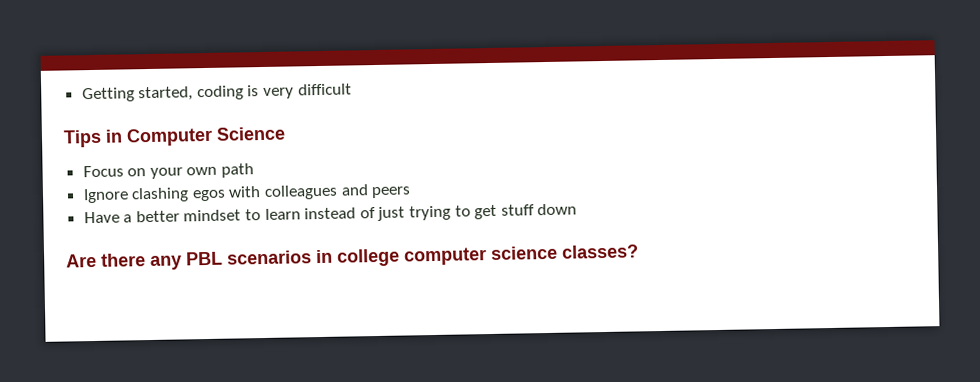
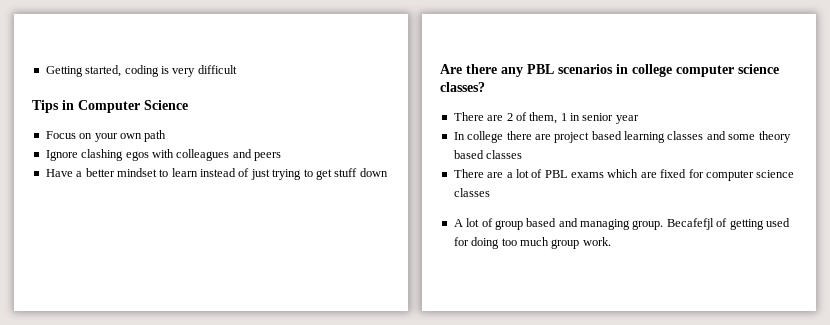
+ There are 2 of them, 1 in senior year
+ In college there are project based learning classes and some theory based classes
+ There are a lot of PBL exams which are fixed for computer science classes
+ A lot of group based and managing group. Becafefjl of getting used for doing too much group work.

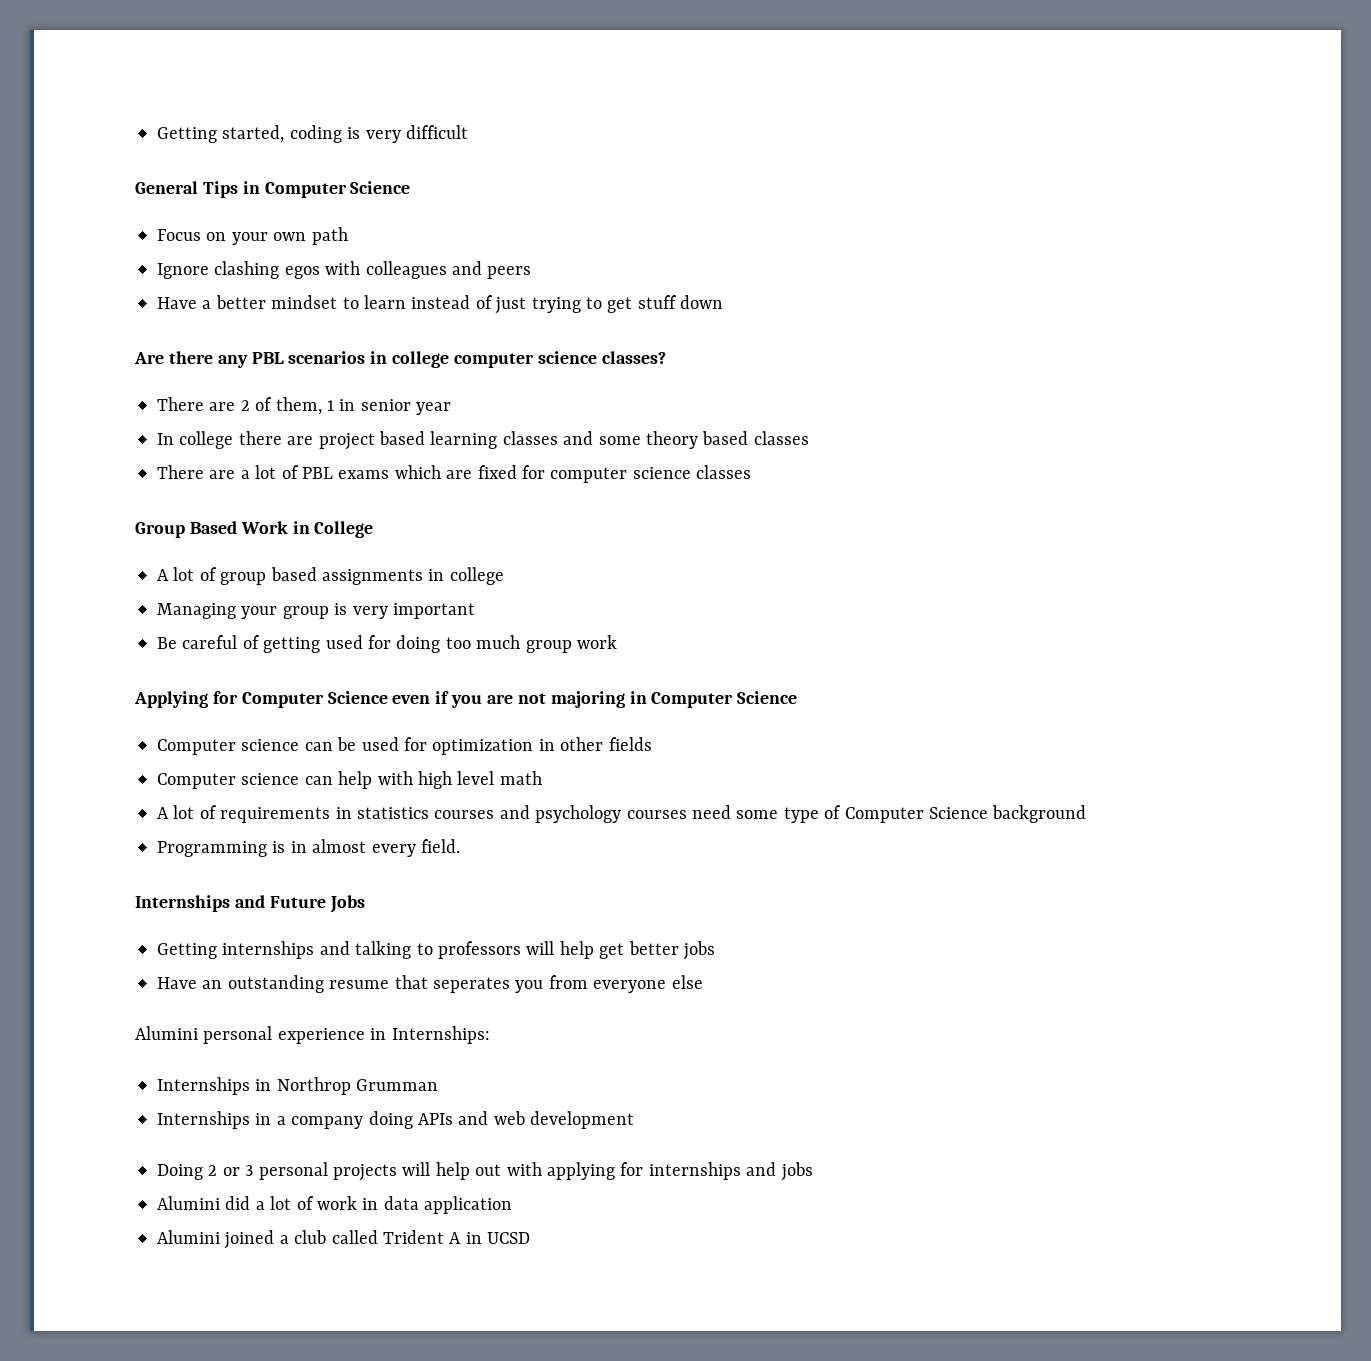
- Tips in Computer Science
+ General Tips in Computer Science
+ Group Based Work in College
- A lot of group based and managing group. Becafefjl of getting used for doing too much group work.
+ A lot of group based assignments in college
+ Managing your group is very important
+ Be careful of getting used for doing too much group work
+ Applying for Computer Science even if you are not majoring in Computer Science
+ Computer science can be used for optimization in other fields
+ Computer science can help with high level math
+ A lot of requirements in statistics courses and psychology courses need some type of Computer Science background
+ Programming is in almost every field.
+ Internships and Future Jobs
+ Getting internships and talking to professors will help get better jobs
+ Have an outstanding resume that seperates you from everyone else
+ Alumini personal experience in Internships:
+ Internships in Northrop Grumman
+ Internships in a company doing APIs and web development
+ Doing 2 or 3 personal projects will help out with applying for internships and jobs
+ Alumini did a lot of work in data application
+ Alumini joined a club called Trident A in UCSD

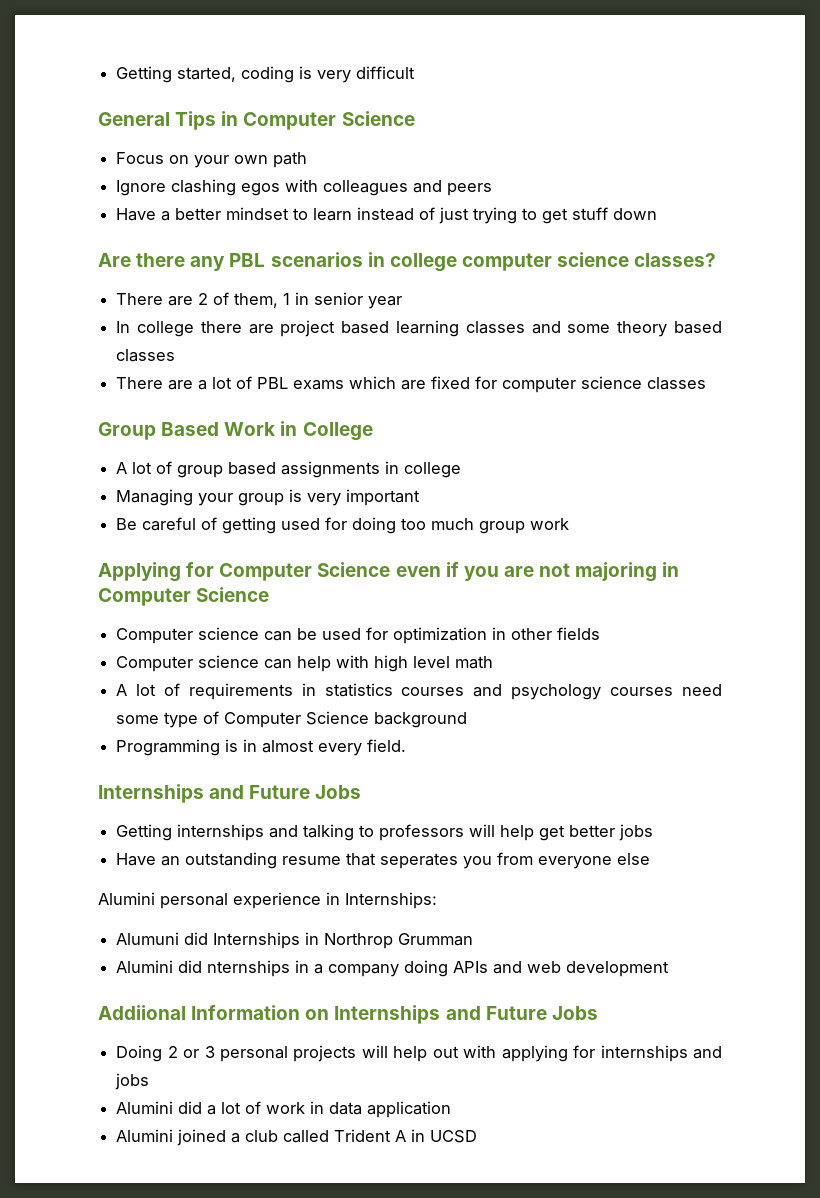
- Internships in Northrop Grumman
+ Alumuni did Internships in Northrop Grumman
- Internships in a company doing APIs and web development
+ Alumini did nternships in a company doing APIs and web development
+ Addiional Information on Internships and Future Jobs

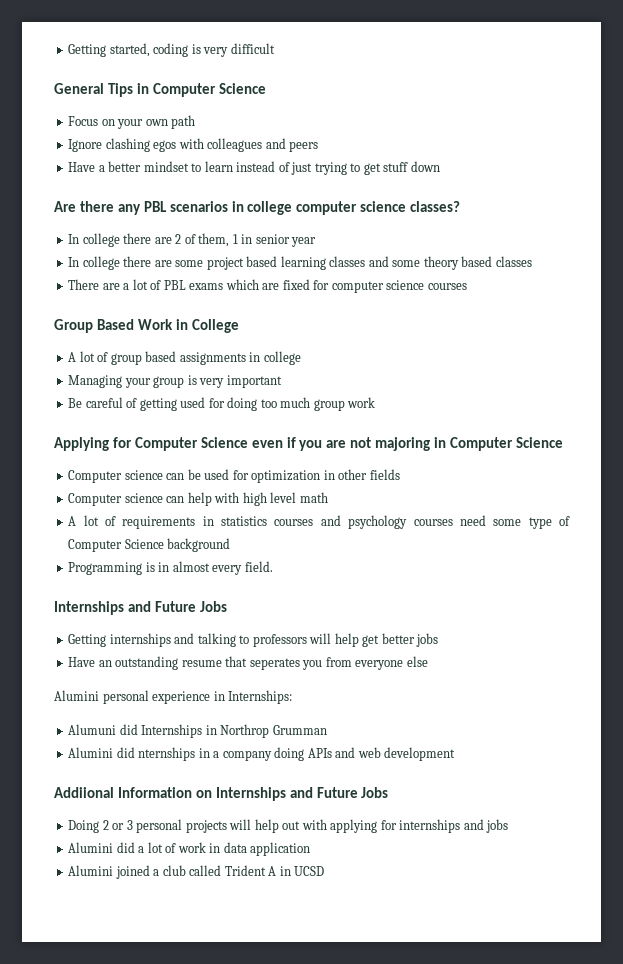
- There are 2 of them, 1 in senior year
+ In college there are 2 of them, 1 in senior year
- In college there are project based learning classes and some theory based classes
+ In college there are some project based learning classes and some theory based classes
- There are a lot of PBL exams which are fixed for computer science classes
+ There are a lot of PBL exams which are fixed for computer science courses

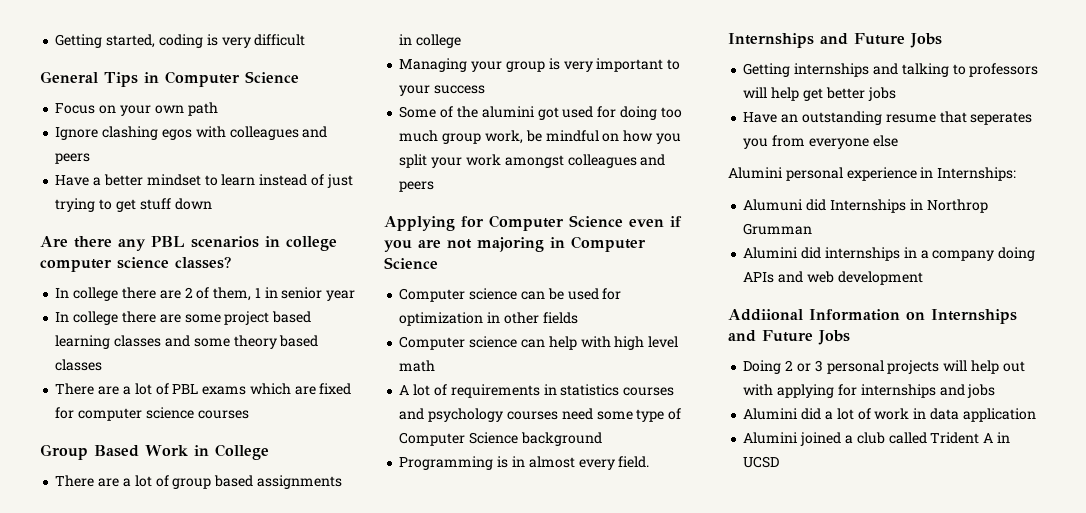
- A lot of group based assignments in college
+ There are a lot of group based assignments in college
- Managing your group is very important
- Be careful of getting used for doing too much group work
+ Managing your group is very important to your success
+ Some of the alumini got used for doing too much group work, be mindful on how you split your work amongst colleagues and peers
- Alumini did nternships in a company doing APIs and web development
+ Alumini did internships in a company doing APIs and web development

